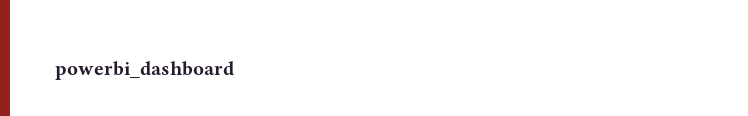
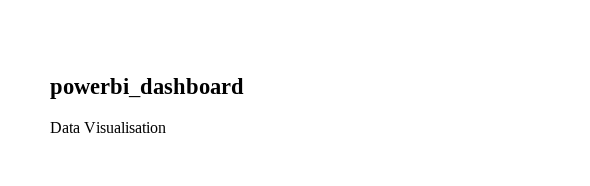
+ Data Visualisation

